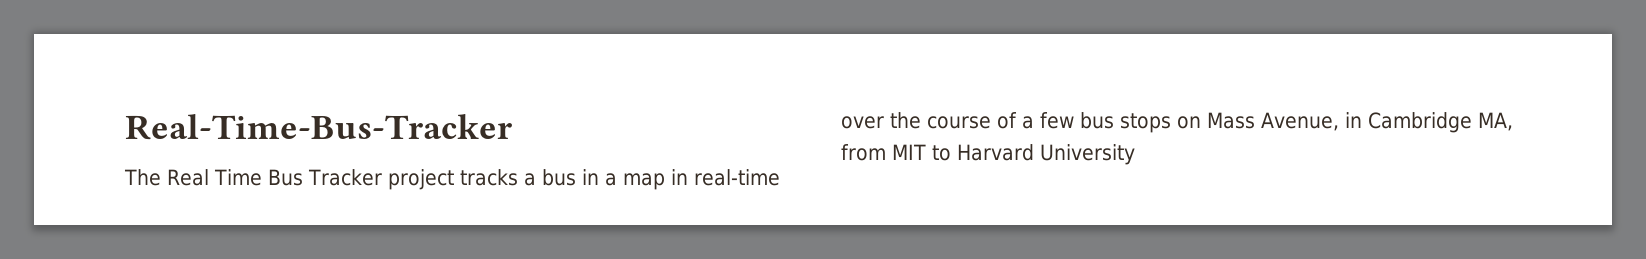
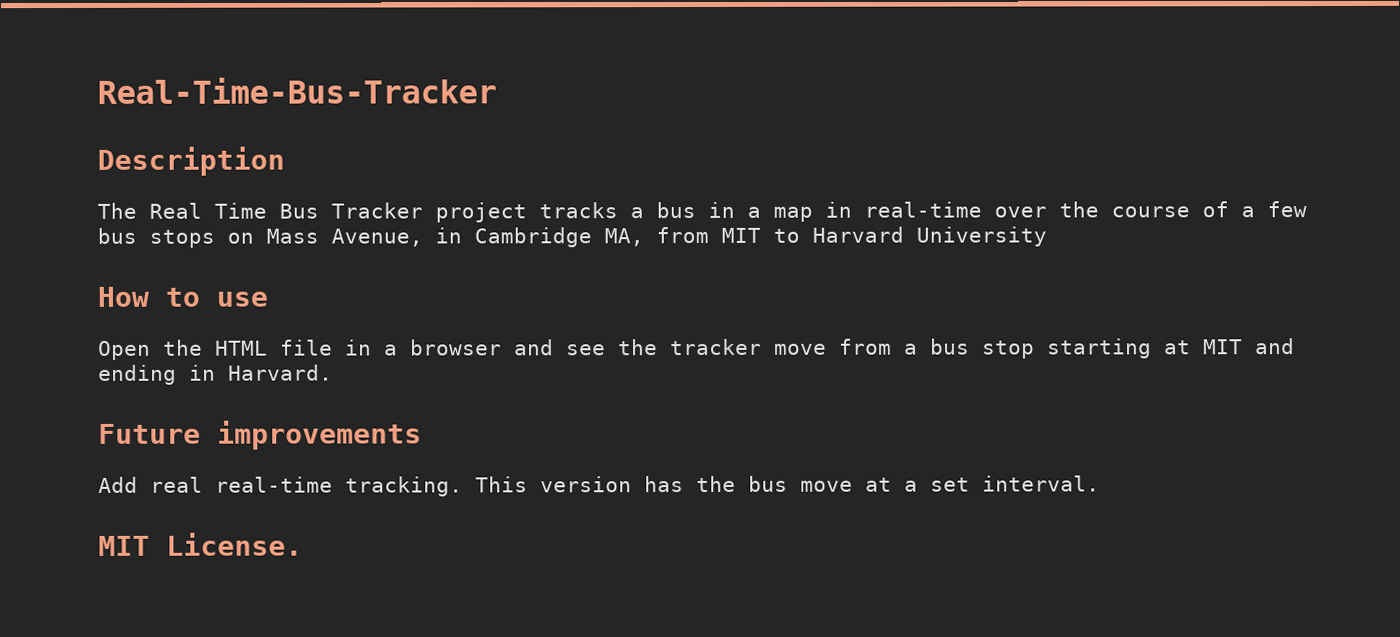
+ Description
+ How to use
+ Open the HTML file in a browser and see the tracker move from a bus stop starting at MIT and ending in Harvard.
+ Future improvements
+ Add real real-time tracking. This version has the bus move at a set interval.
+ MIT License.

